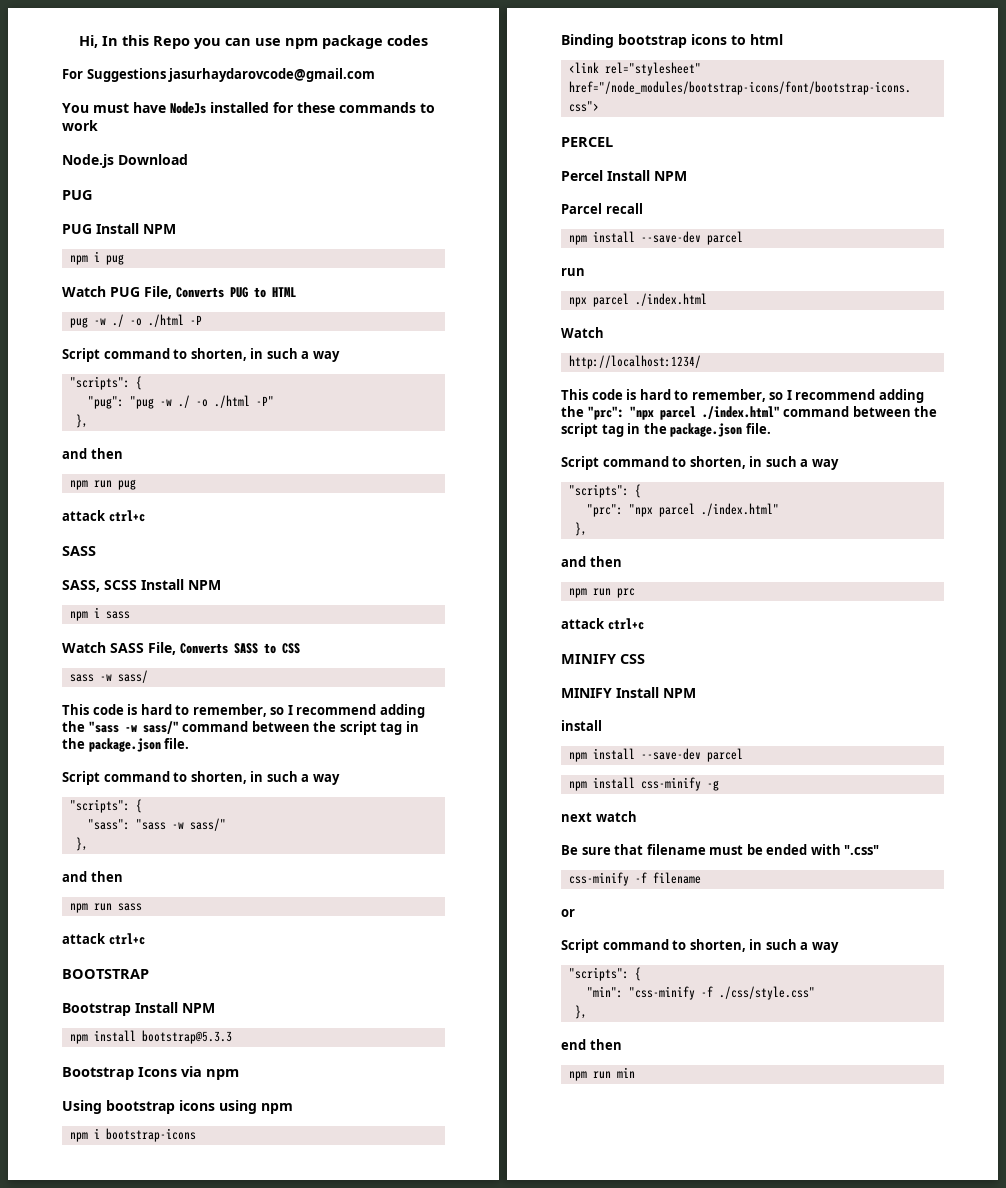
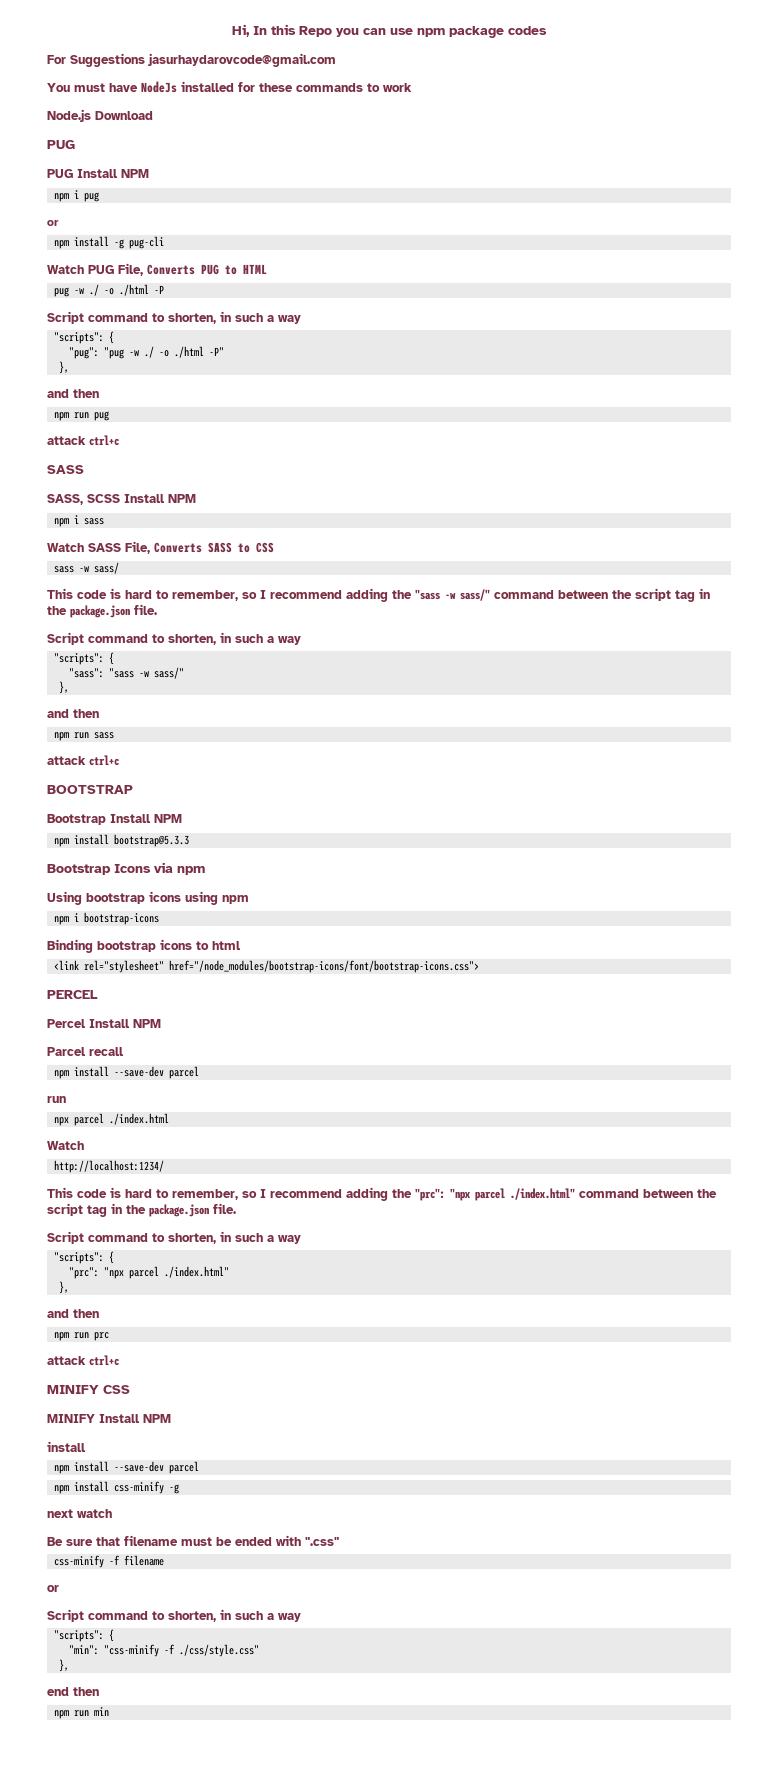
  npm i pug
+ or
+ npm install -g pug-cli

